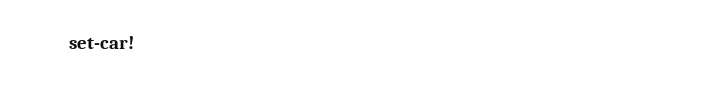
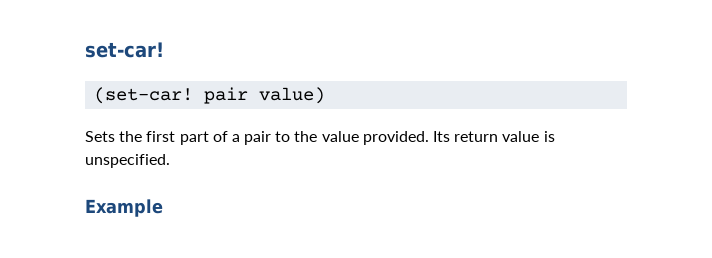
+ (set-car! pair value)
+ Sets the first part of a pair to the value provided. Its return value is unspecified.
+ Example

